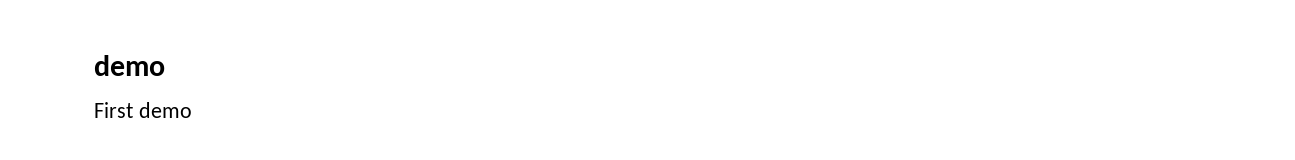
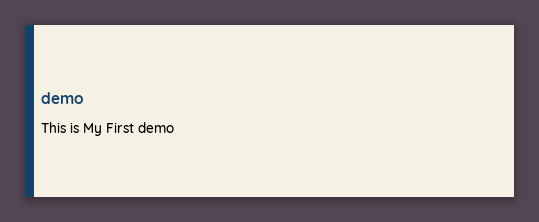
- First demo
+ This is My First demo

